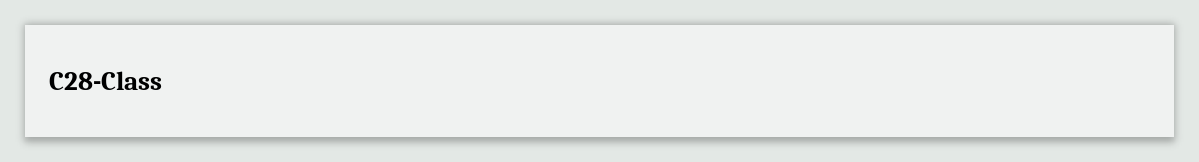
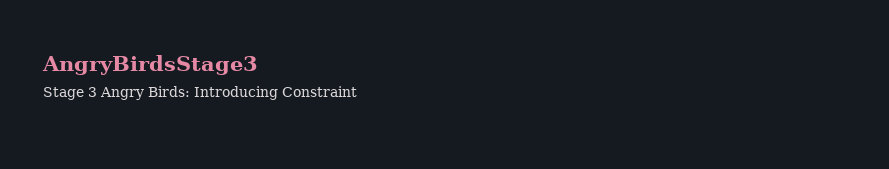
- C28-Class
+ AngryBirdsStage3
+ Stage 3 Angry Birds: Introducing Constraint

